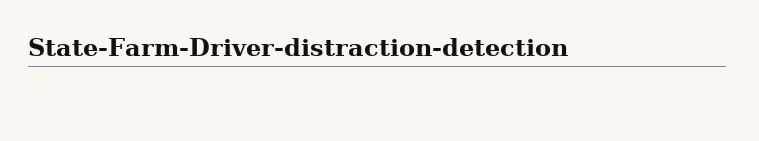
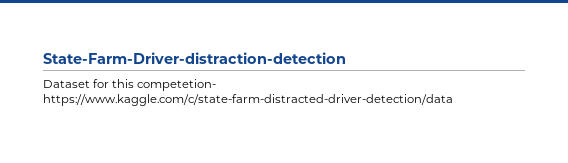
+ Dataset for this competetion- https://www.kaggle.com/c/state-farm-distracted-driver-detection/data

